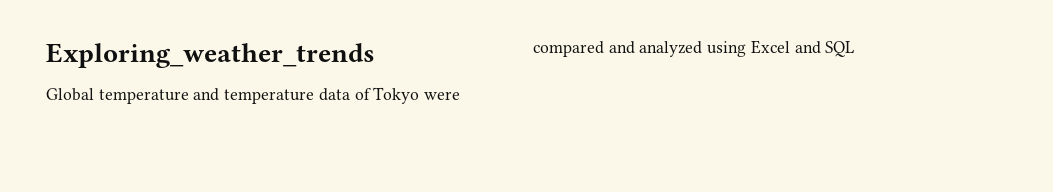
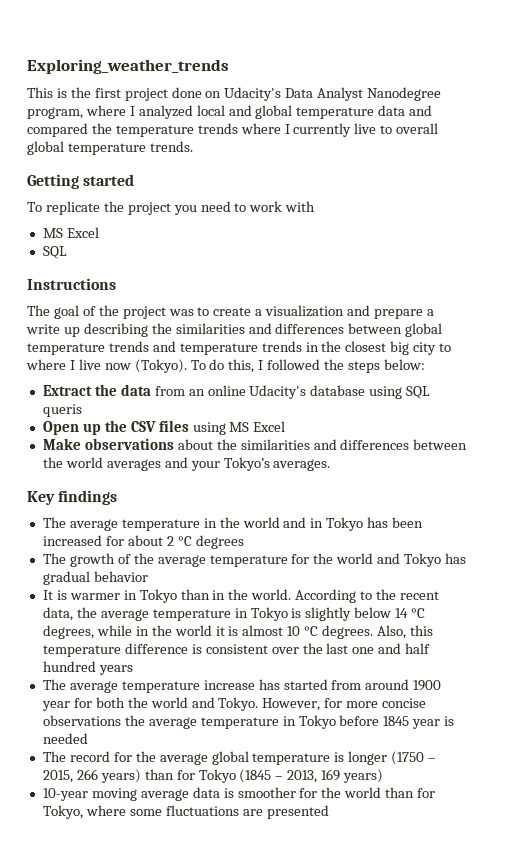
- Global temperature and temperature data of Tokyo were compared and analyzed using Excel and SQL
+ This is the first project done on Udacity's Data Analyst Nanodegree program, where I analyzed local and global temperature data and compared the temperature trends where I currently live to overall global temperature trends.
+ Getting started
+ To replicate the project you need to work with
+ MS Excel
+ SQL
+ Instructions
+ The goal of the project was to create a visualization and prepare a write up describing the similarities and differences between global temperature trends and temperature trends in the closest big city to where I live now (Tokyo). To do this, I followed the steps below:
+ Extract the data from an online Udacity's database using SQL queris
+ Open up the CSV files using MS Excel
+ Make observations about the similarities and differences between the world averages and your Tokyo’s averages.
+ Key findings
+ The average temperature in the world and in Tokyo has been increased for about 2 °C degrees
+ The growth of the average temperature for the world and Tokyo has gradual behavior
+ It is warmer in Tokyo than in the world. According to the recent data, the average temperature in Tokyo is slightly below 14 °C degrees, while in the world it is almost 10 °C degrees. Also, this temperature difference is consistent over the last one and half hundred years
+ The average temperature increase has started from around 1900 year for both the world and Tokyo. However, for more concise observations the average temperature in Tokyo before 1845 year is needed
+ The record for the average global temperature is longer (1750 – 2015, 266 years) than for Tokyo (1845 – 2013, 169 years)
+ 10-year moving average data is smoother for the world than for Tokyo, where some fluctuations are presented

